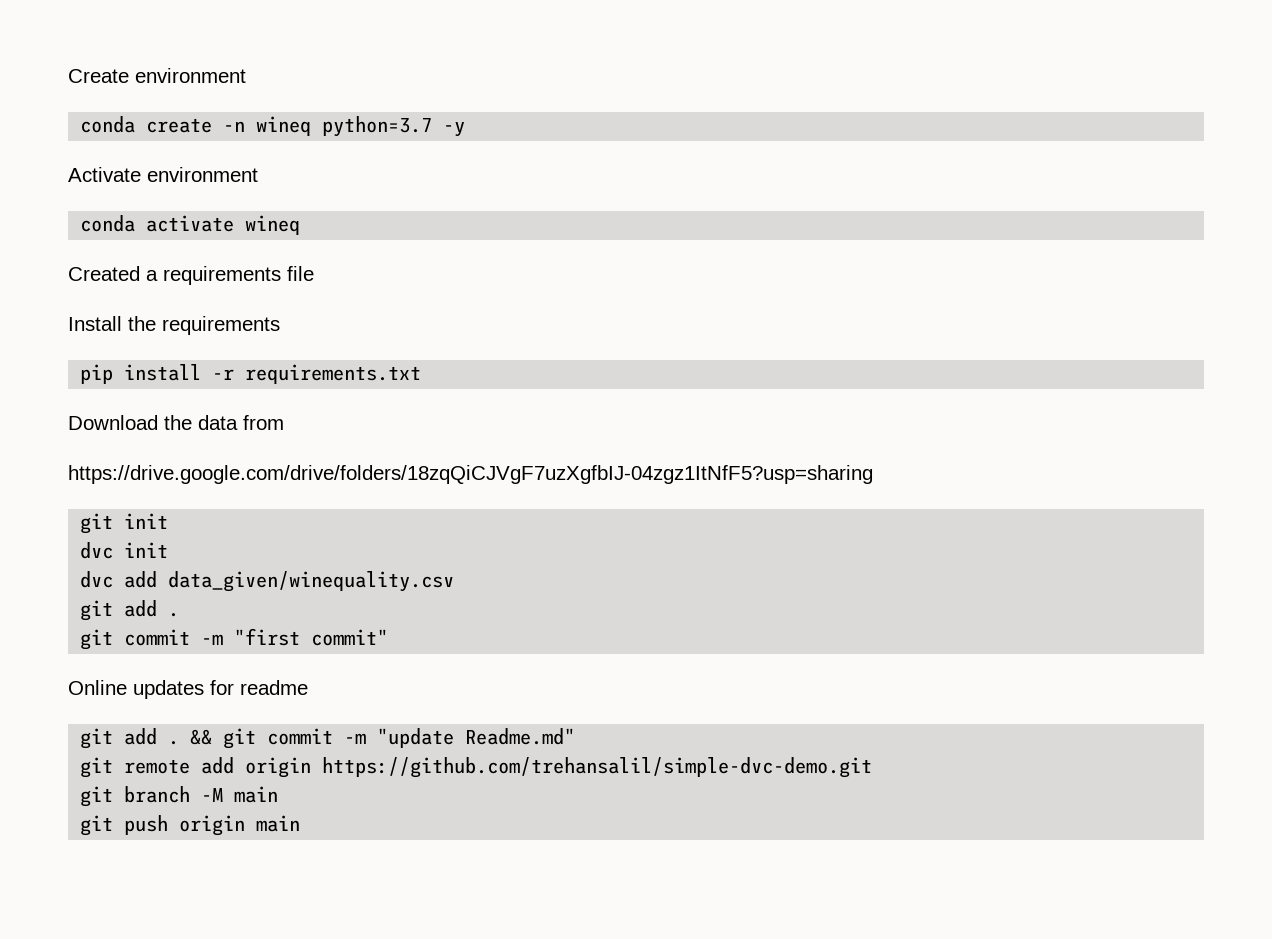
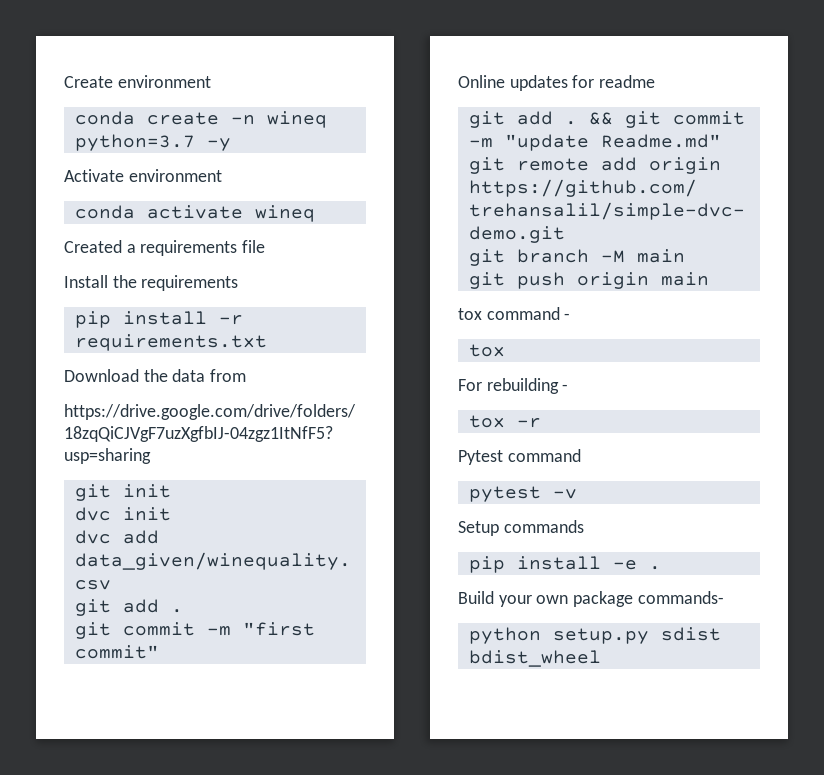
+ tox command -
+ tox
+ For rebuilding -
+ tox -r
+ Pytest command
+ pytest -v
+ Setup commands
+ pip install -e .
+ Build your own package commands-
+ python setup.py sdist bdist_wheel

